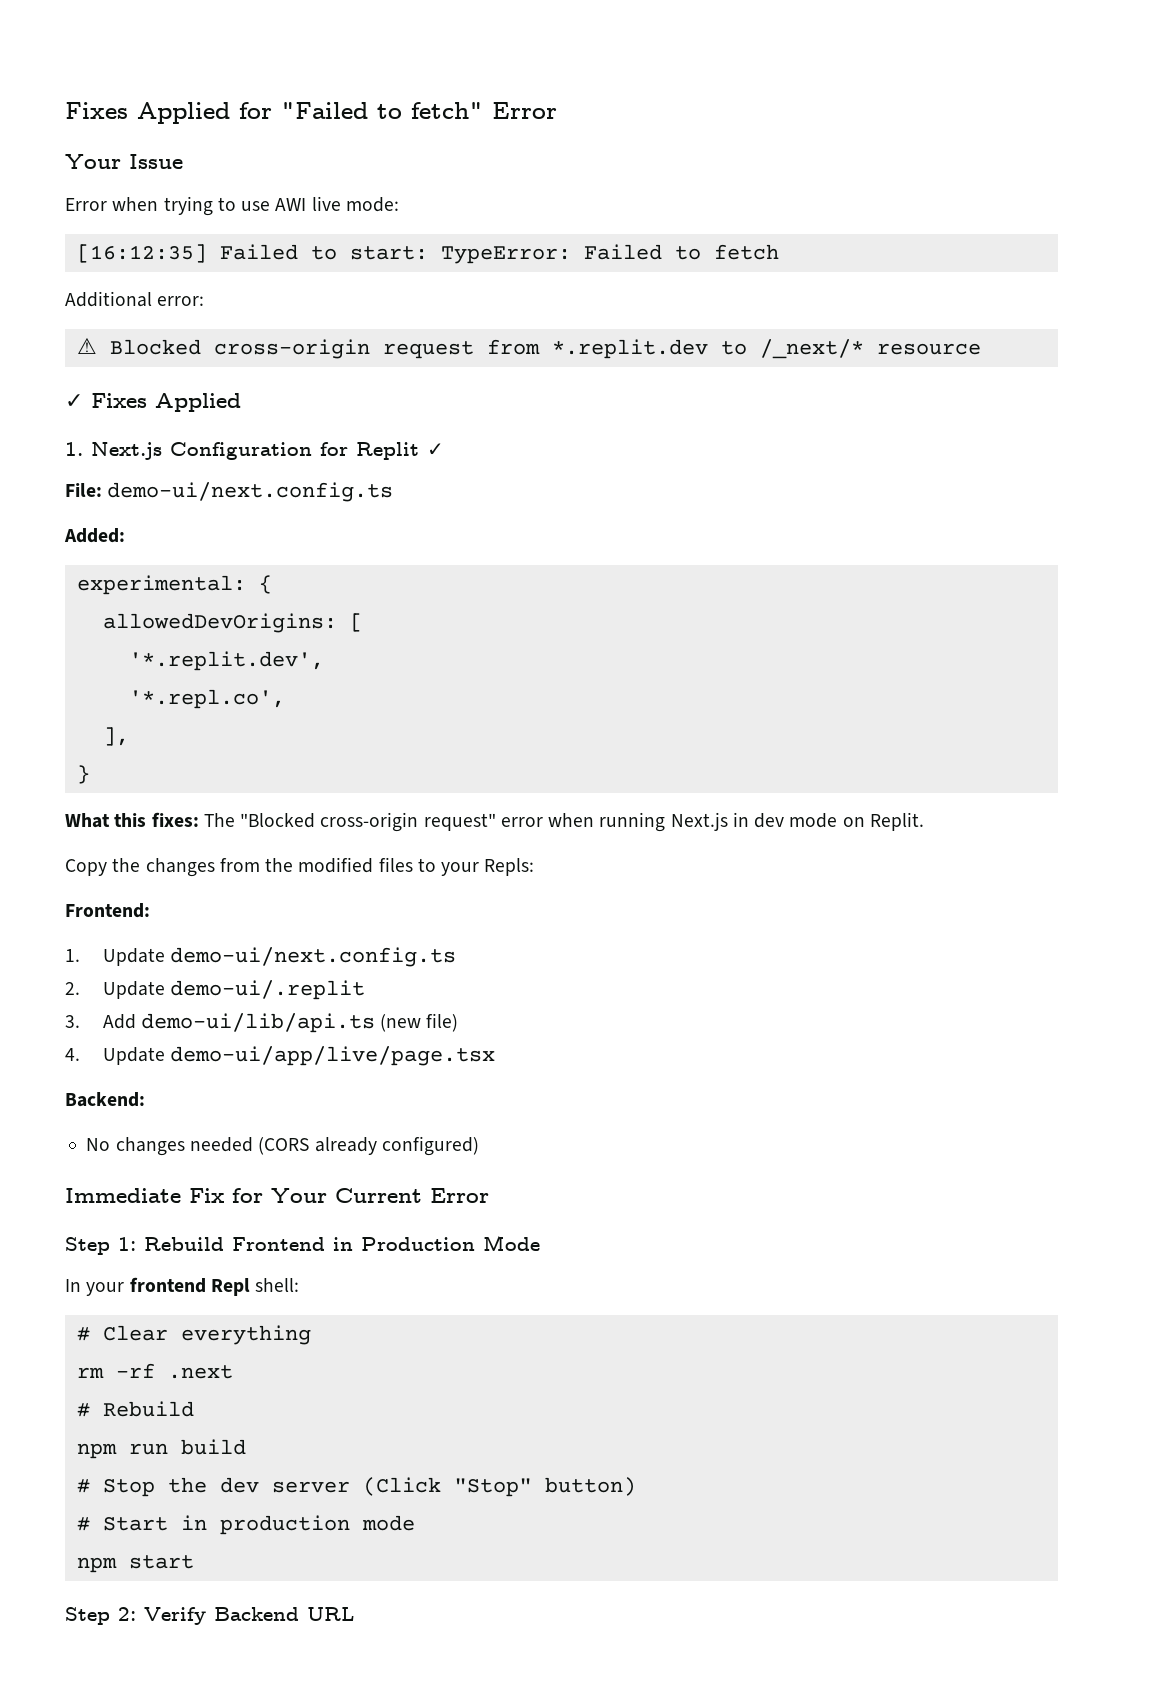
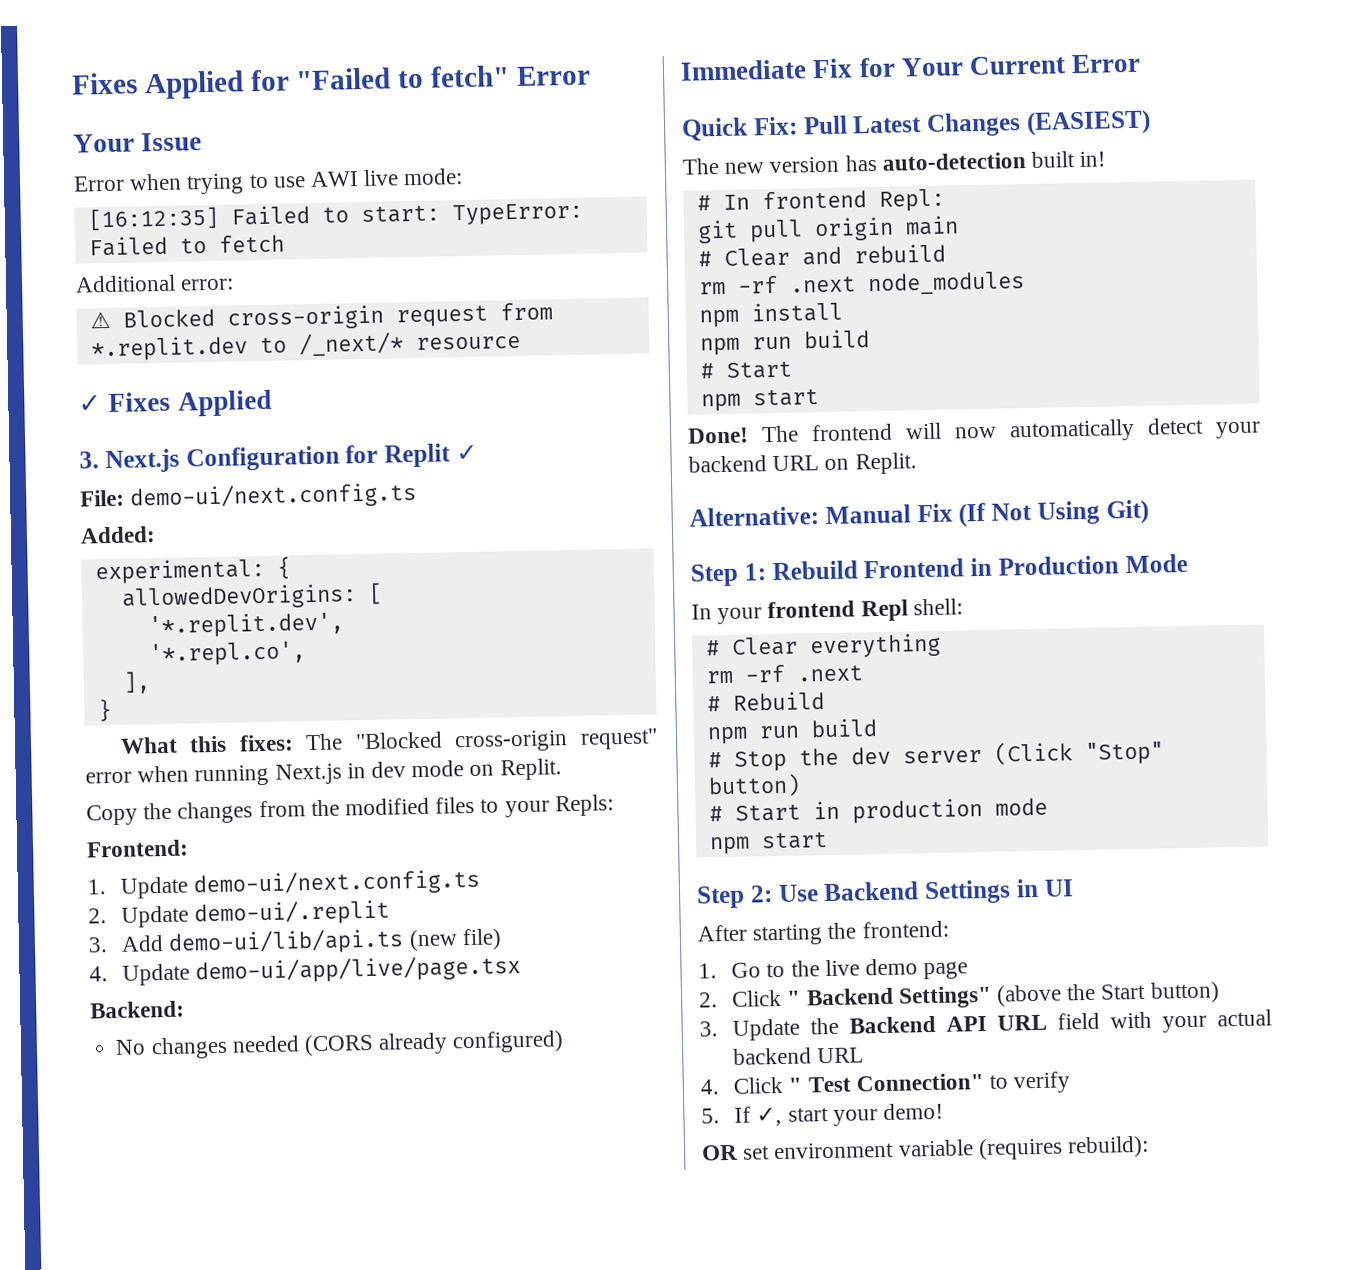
- 1. Next.js Configuration for Replit ✓
+ 3. Next.js Configuration for Replit ✓
+ Quick Fix: Pull Latest Changes (EASIEST)
+ The new version has auto-detection built in!
+ # In frontend Repl:
+ git pull origin main
+ # Clear and rebuild
+ rm -rf .next node_modules
+ npm install
+ npm run build
+ # Start
+ npm start
+ Done! The frontend will now automatically detect your backend URL on Replit.
+ Alternative: Manual Fix (If Not Using Git)
- Step 2: Verify Backend URL
+ Step 2: Use Backend Settings in UI
+ After starting the frontend:
+ 1. Go to the live demo page
+ 2. Click " Backend Settings" (above the Start button)
+ 3. Update the Backend API URL field with your actual backend URL
+ 4. Click " Test Connection" to verify
+ 5. If ✓, start your demo!
+ OR set environment variable (requires rebuild):

